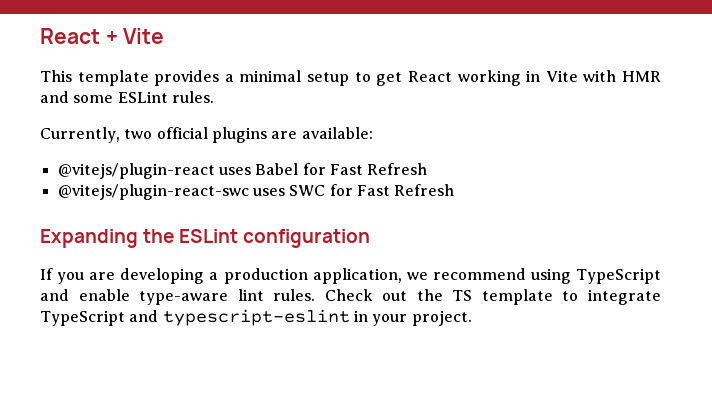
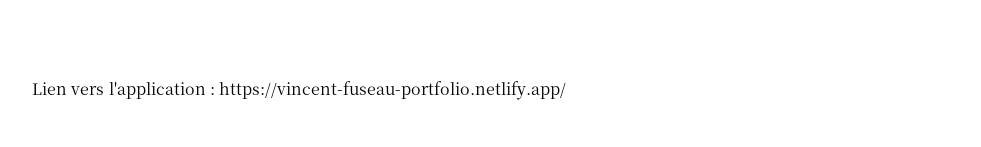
- React + Vite
- This template provides a minimal setup to get React working in Vite with HMR and some ESLint rules.
- Currently, two official plugins are available:
- @vitejs/plugin-react uses Babel for Fast Refresh
- @vitejs/plugin-react-swc uses SWC for Fast Refresh
- Expanding the ESLint configuration
- If you are developing a production application, we recommend using TypeScript and enable type-aware lint rules. Check out the TS template to integrate TypeScript and typescript-eslint in your project.
+ Lien vers l'application : https://vincent-fuseau-portfolio.netlify.app/

